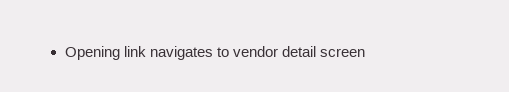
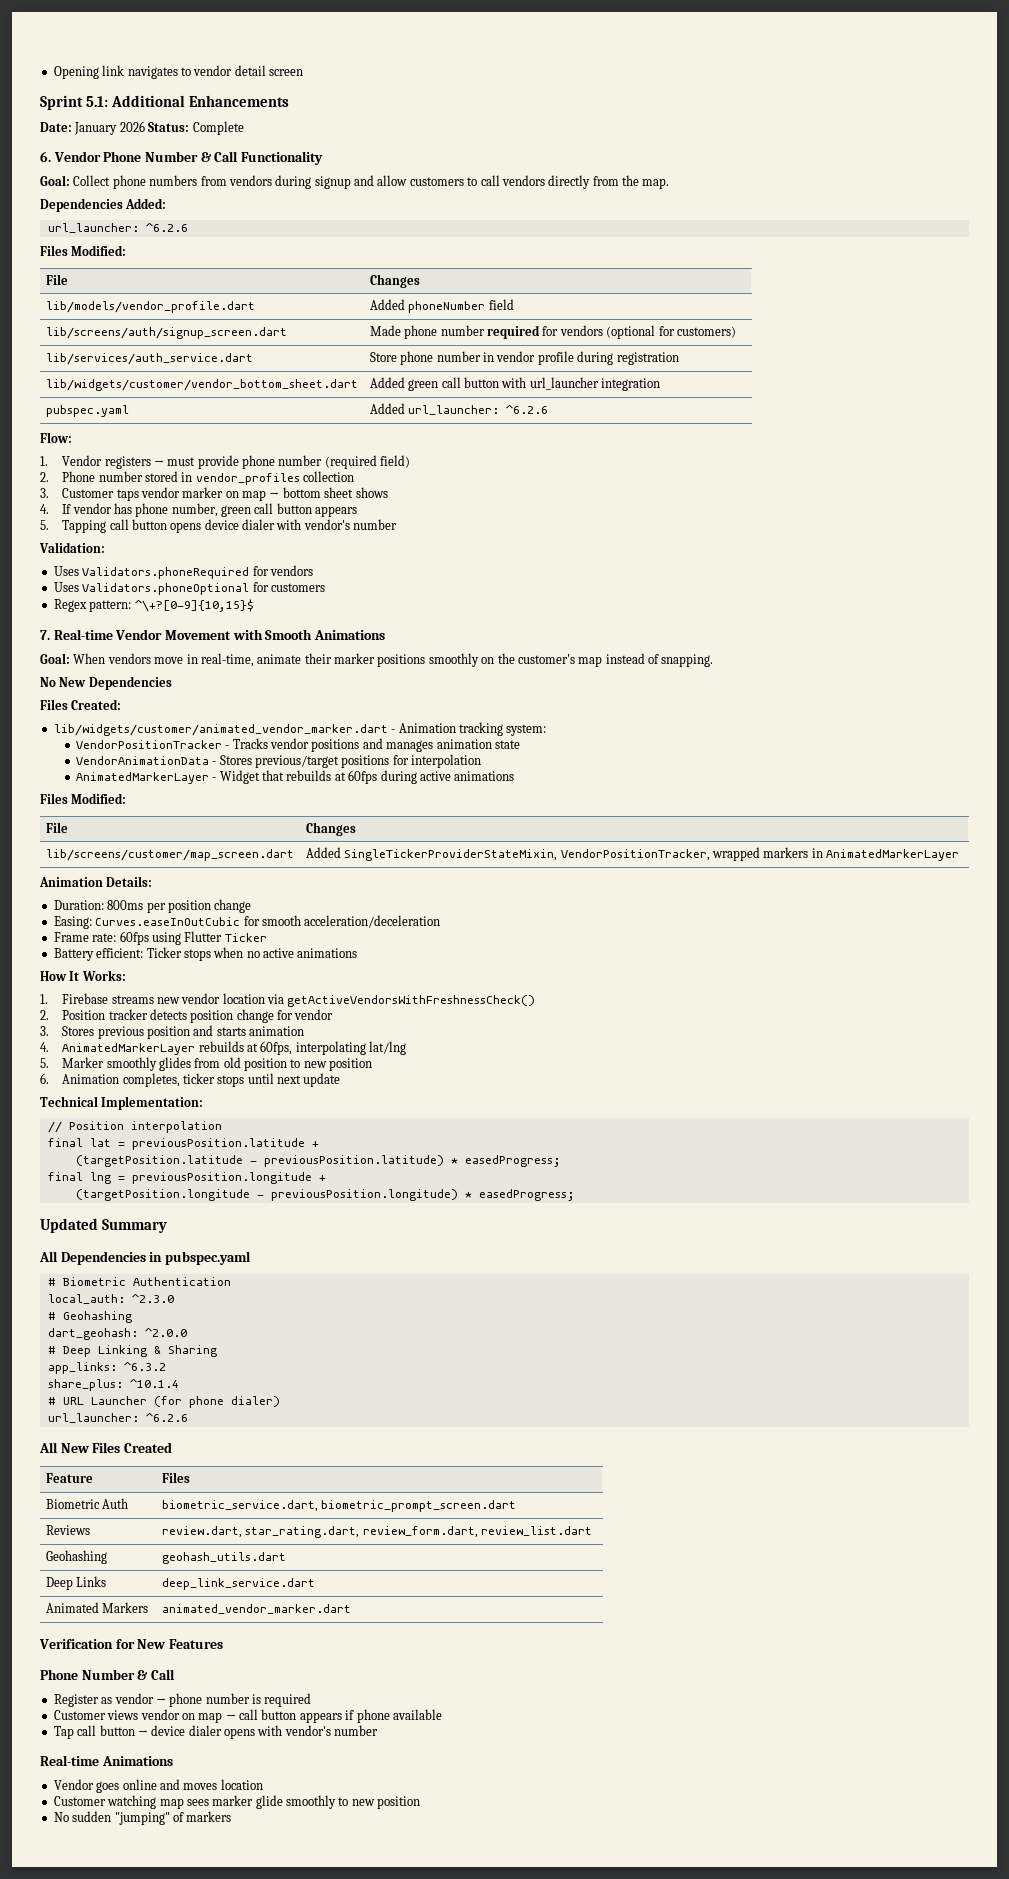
+ Sprint 5.1: Additional Enhancements
+ Date: January 2026 Status: Complete
+ 6. Vendor Phone Number & Call Functionality
+ Goal: Collect phone numbers from vendors during signup and allow customers to call vendors directly from the map.
+ Dependencies Added:
+ url_launcher: ^6.2.6
+ Files Modified:
+ File | Changes
+ lib/models/vendor_profile.dart | Added phoneNumber field
+ lib/screens/auth/signup_screen.dart | Made phone number required for vendors (optional for customers)
+ lib/services/auth_service.dart | Store phone number in vendor profile during registration
+ lib/widgets/customer/vendor_bottom_sheet.dart | Added green call button with url_launcher integration
+ pubspec.yaml | Added url_launcher: ^6.2.6
+ Flow:
+ 1. Vendor registers → must provide phone number (required field)
+ 2. Phone number stored in vendor_profiles collection
+ 3. Customer taps vendor marker on map → bottom sheet shows
+ 4. If vendor has phone number, green call button appears
+ 5. Tapping call button opens device dialer with vendor's number
+ Validation:
+ Uses Validators.phoneRequired for vendors
+ Uses Validators.phoneOptional for customers
+ Regex pattern: ^\+?[0-9]{10,15}$
+ 7. Real-time Vendor Movement with Smooth Animations
+ Goal: When vendors move in real-time, animate their marker positions smoothly on the customer's map instead of snapping.
+ No New Dependencies
+ Files Created:
+ lib/widgets/customer/animated_vendor_marker.dart - Animation tracking system:
+ VendorPositionTracker - Tracks vendor positions and manages animation state
+ VendorAnimationData - Stores previous/target positions for interpolation
+ AnimatedMarkerLayer - Widget that rebuilds at 60fps during active animations
+ Files Modified:
+ File | Changes
+ lib/screens/customer/map_screen.dart | Added SingleTickerProviderStateMixin, VendorPositionTracker, wrapped markers in AnimatedMarkerLayer
+ Animation Details:
+ Duration: 800ms per position change
+ Easing: Curves.easeInOutCubic for smooth acceleration/deceleration
+ Frame rate: 60fps using Flutter Ticker
+ Battery efficient: Ticker stops when no active animations
+ How It Works:
+ 1. Firebase streams new vendor location via getActiveVendorsWithFreshnessCheck()
+ 2. Position tracker detects position change for vendor
+ 3. Stores previous position and starts animation
+ 4. AnimatedMarkerLayer rebuilds at 60fps, interpolating lat/lng
+ 5. Marker smoothly glides from old position to new position
+ 6. Animation completes, ticker stops until next update
+ Technical Implementation:
+ // Position interpolation
+ final lat = previousPosition.latitude +
+ (targetPosition.latitude - previousPosition.latitude) * easedProgress;
+ final lng = previousPosition.longitude +
+ (targetPosition.longitude - previousPosition.longitude) * easedProgress;
+ Updated Summary
+ All Dependencies in pubspec.yaml
+ # Biometric Authentication
+ local_auth: ^2.3.0
+ # Geohashing
+ dart_geohash: ^2.0.0
+ # Deep Linking & Sharing
+ app_links: ^6.3.2
+ share_plus: ^10.1.4
+ # URL Launcher (for phone dialer)
+ url_launcher: ^6.2.6
+ All New Files Created
+ Feature | Files
+ Biometric Auth | biometric_service.dart, biometric_prompt_screen.dart
+ Reviews | review.dart, star_rating.dart, review_form.dart, review_list.dart
+ Geohashing | geohash_utils.dart
+ Deep Links | deep_link_service.dart
+ Animated Markers | animated_vendor_marker.dart
+ Verification for New Features
+ Phone Number & Call
+ Register as vendor → phone number is required
+ Customer views vendor on map → call button appears if phone available
+ Tap call button → device dialer opens with vendor's number
+ Real-time Animations
+ Vendor goes online and moves location
+ Customer watching map sees marker glide smoothly to new position
+ No sudden "jumping" of markers

